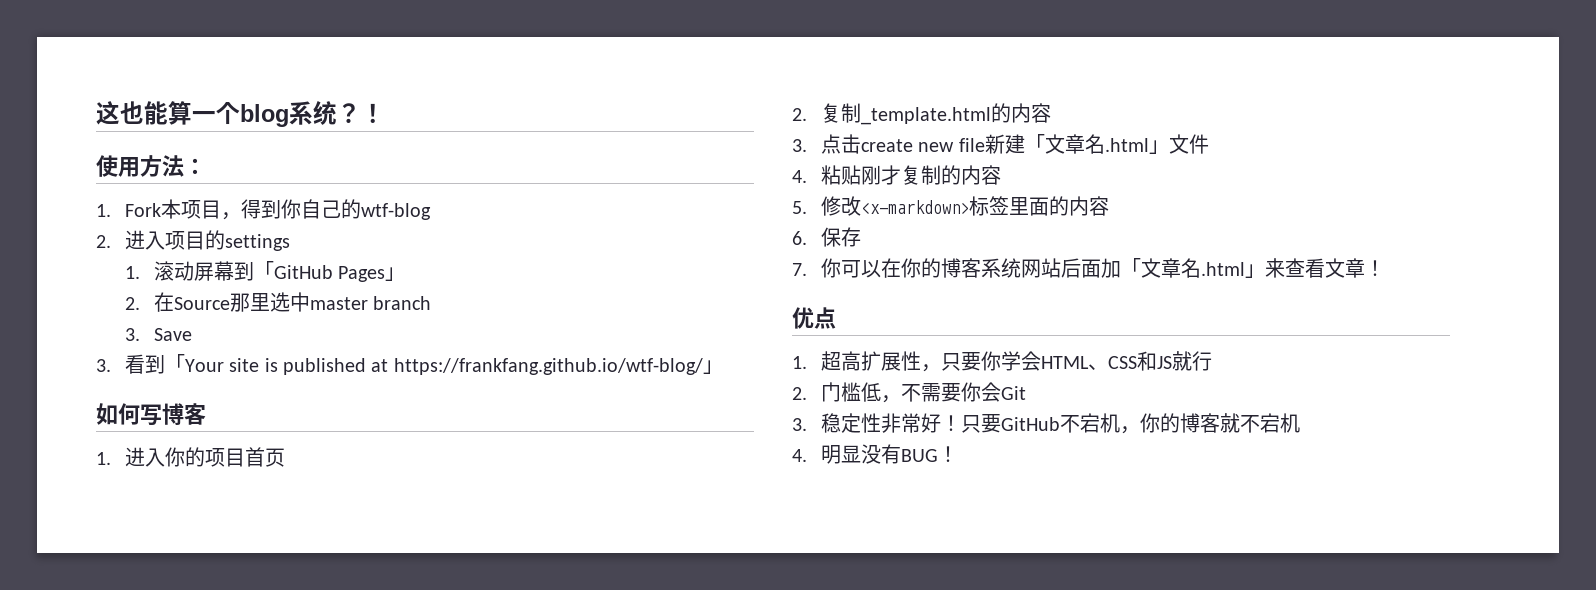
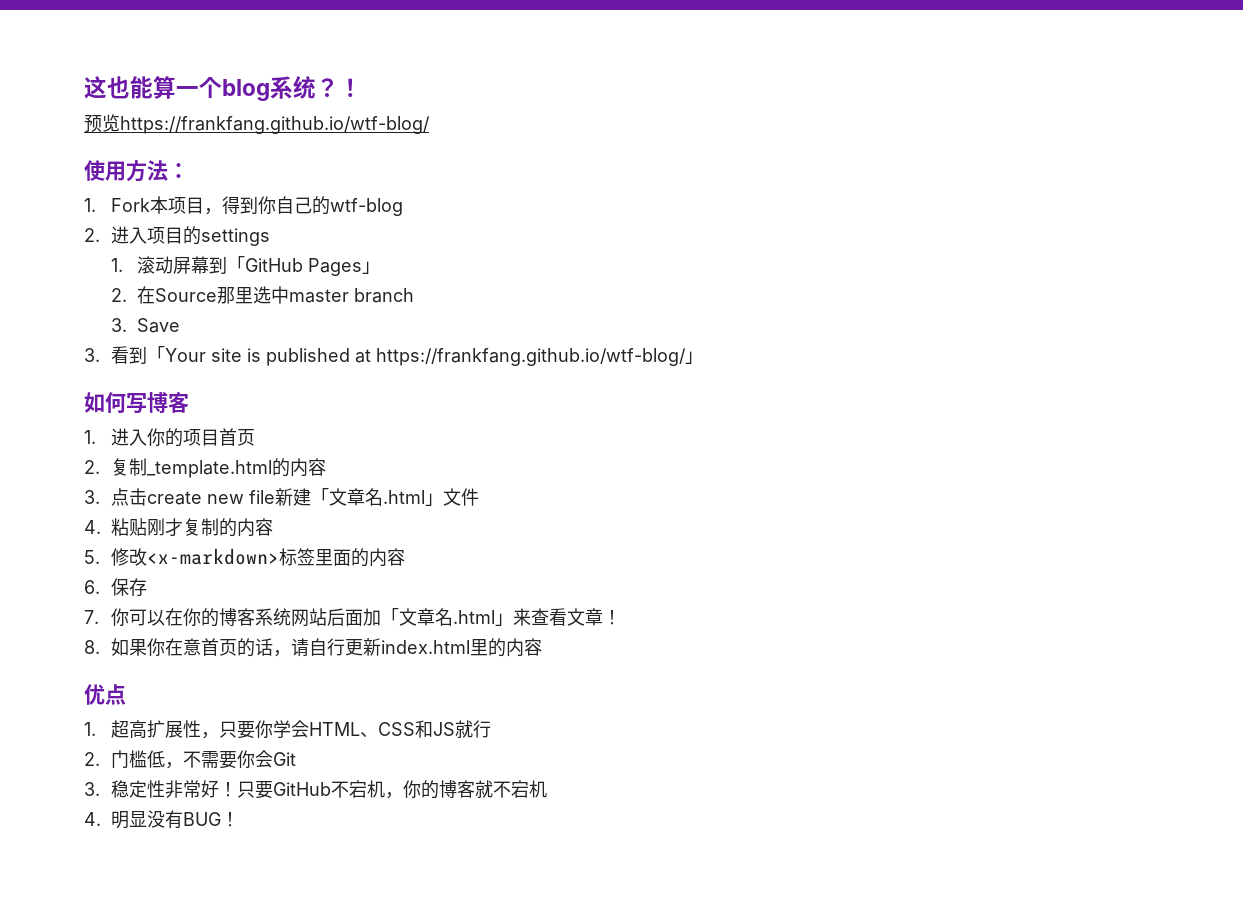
+ 预览https://frankfang.github.io/wtf-blog/
+ 8.如果你在意首页的话，请自行更新index.html里的内容

